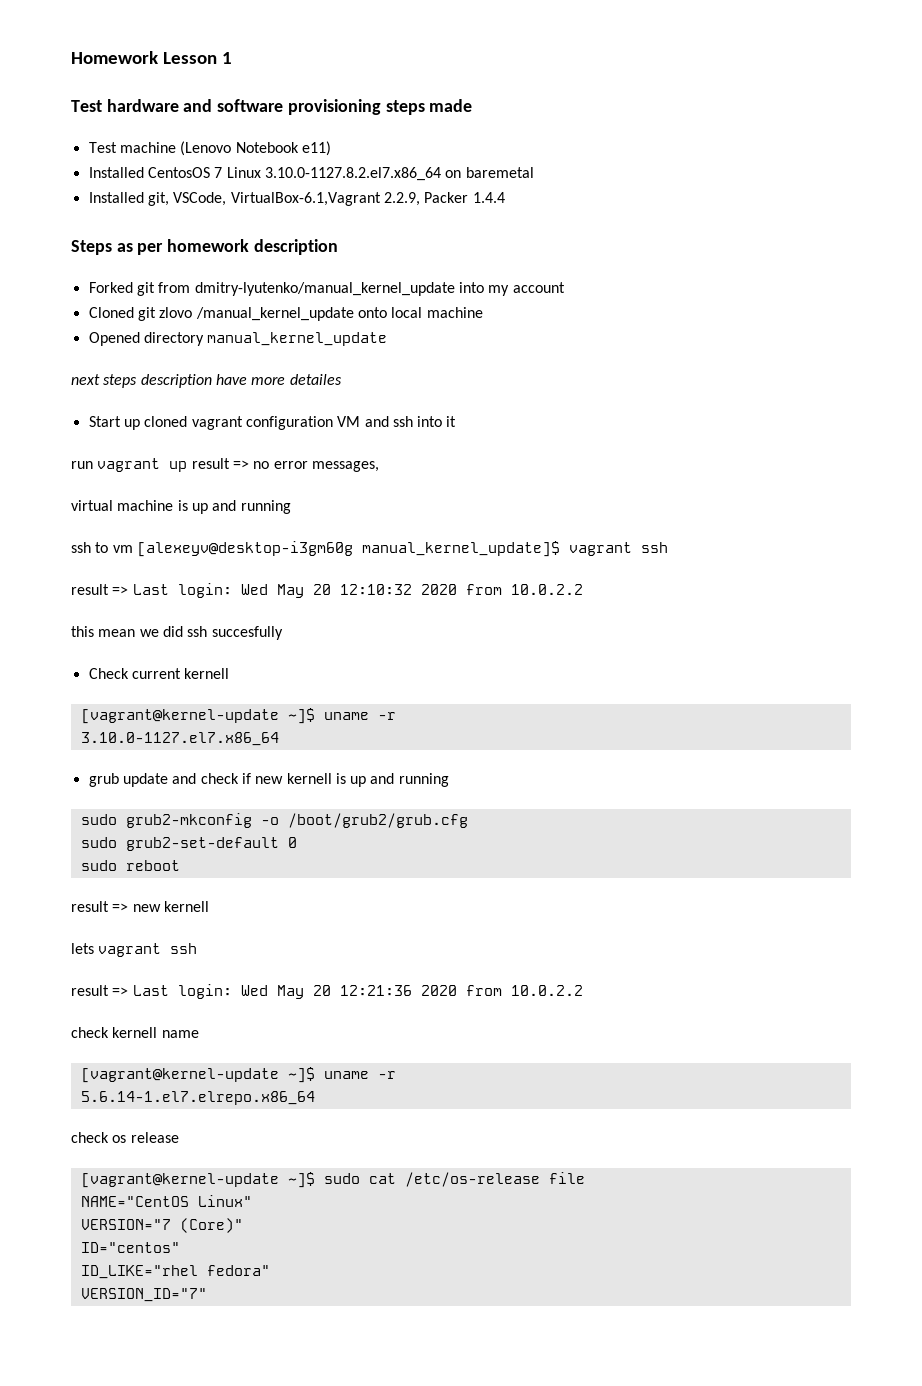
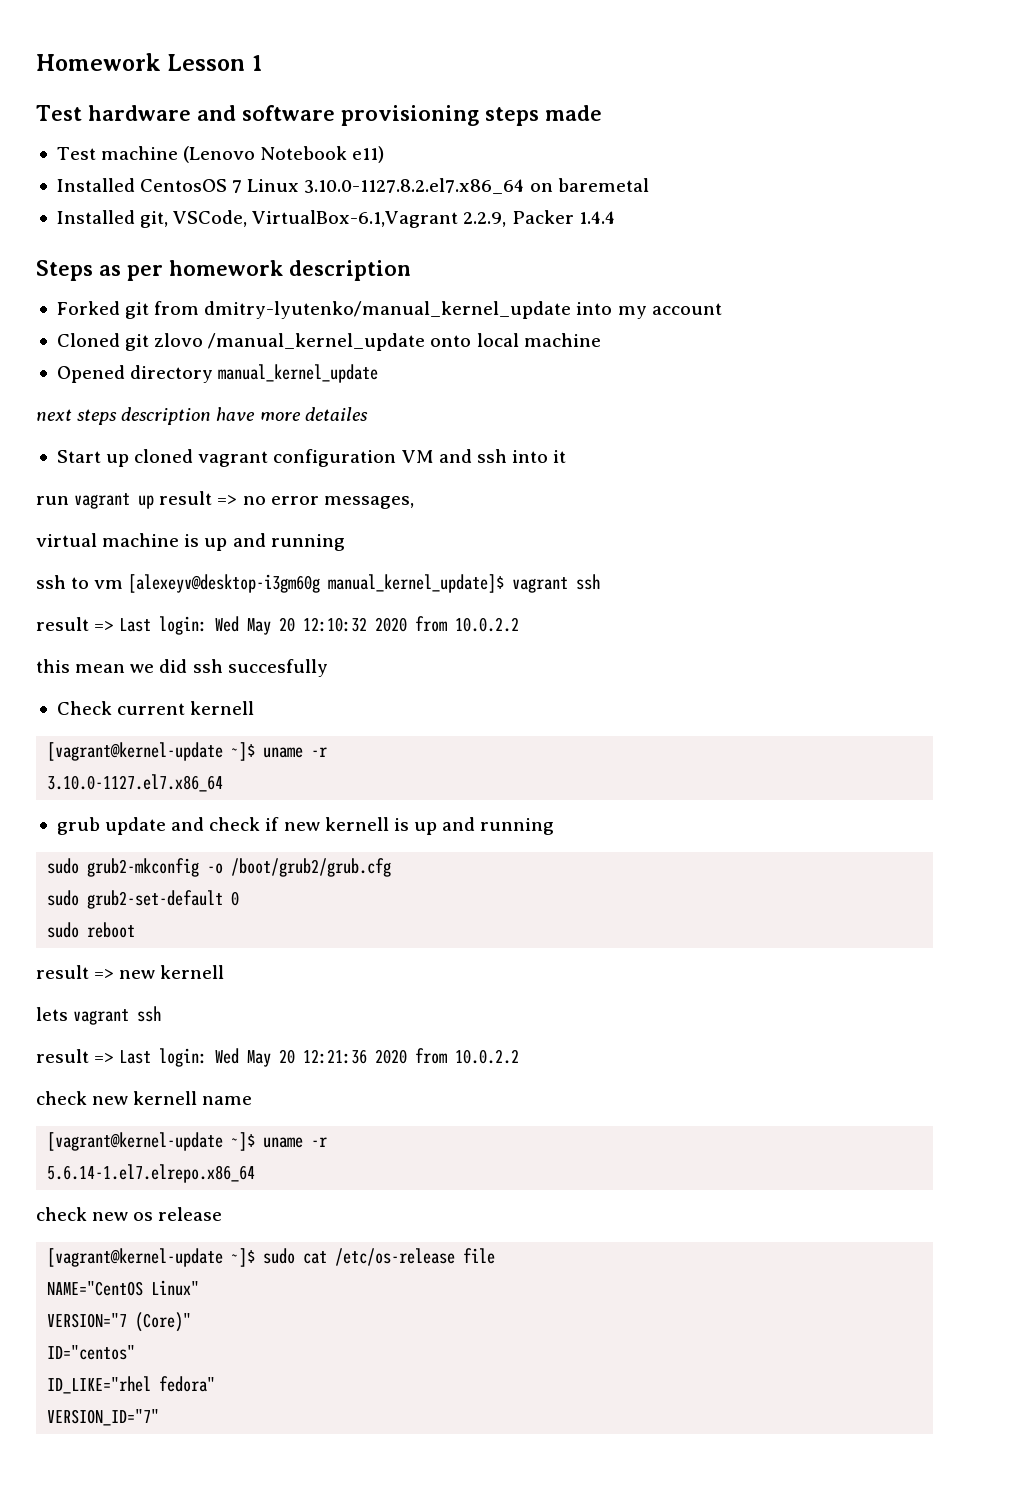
- check kernell name
+ check new kernell name
- check os release
+ check new os release

